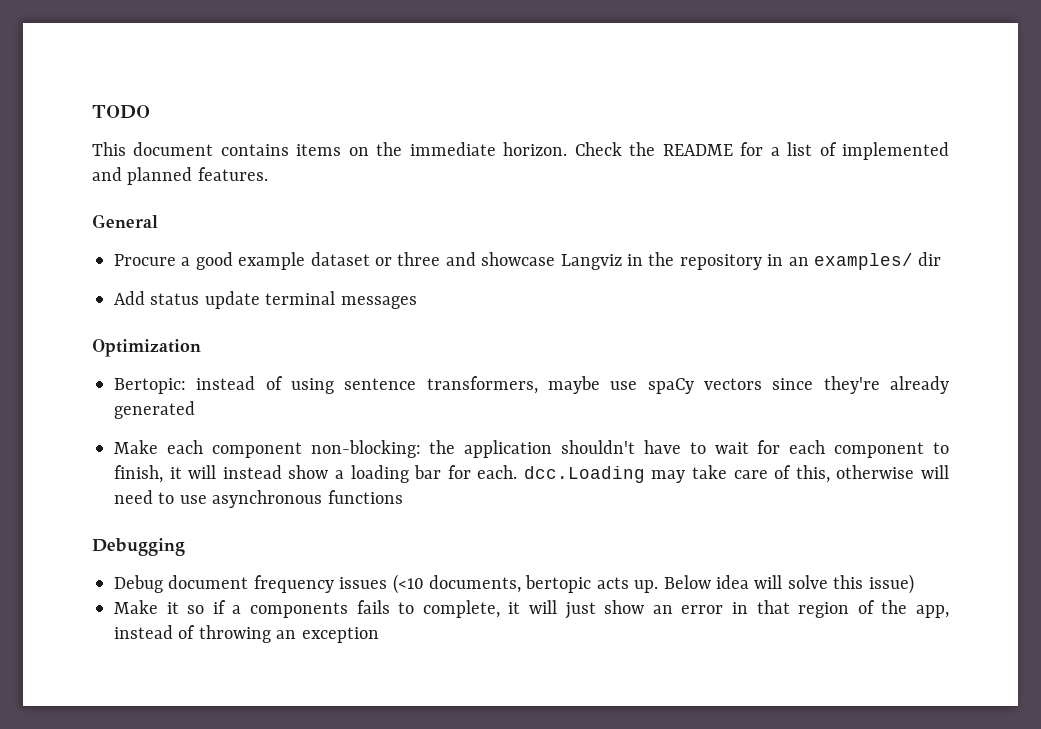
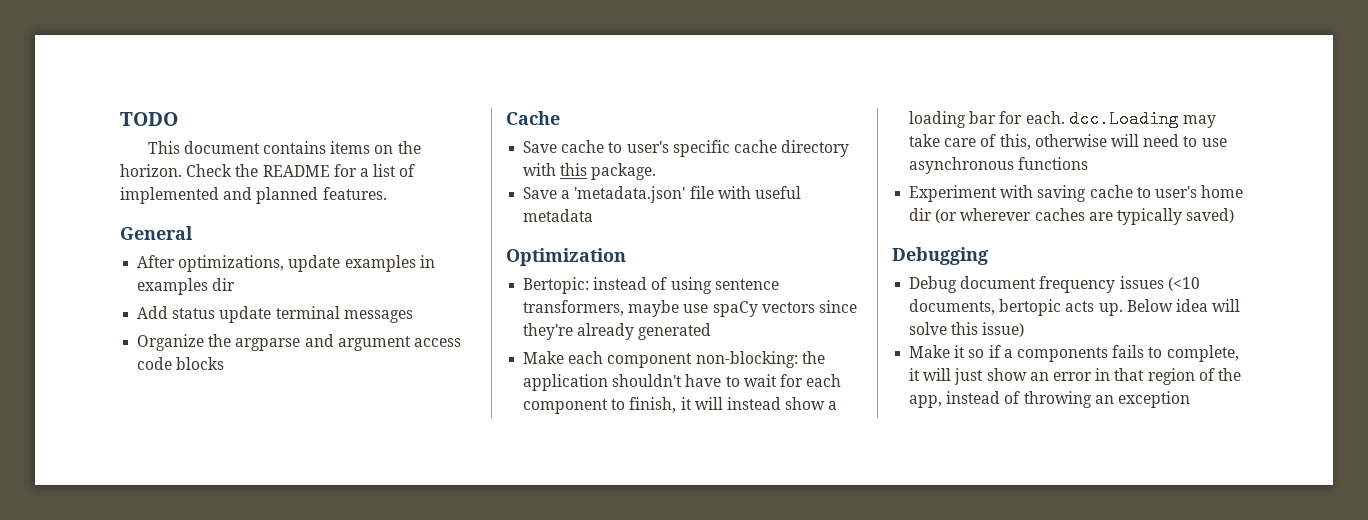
- This document contains items on the immediate horizon.
+ This document contains items on the horizon.
- Procure a good example dataset or three and showcase Langviz in the repository in an examples/ dir
+ After optimizations, update examples in examples dir
+ Organize the argparse and argument access code blocks
+ Cache
+ Save cache to user's specific cache directory with this package.
+ Save a 'metadata.json' file with useful metadata
+ Experiment with saving cache to user's home dir (or wherever caches are typically saved)

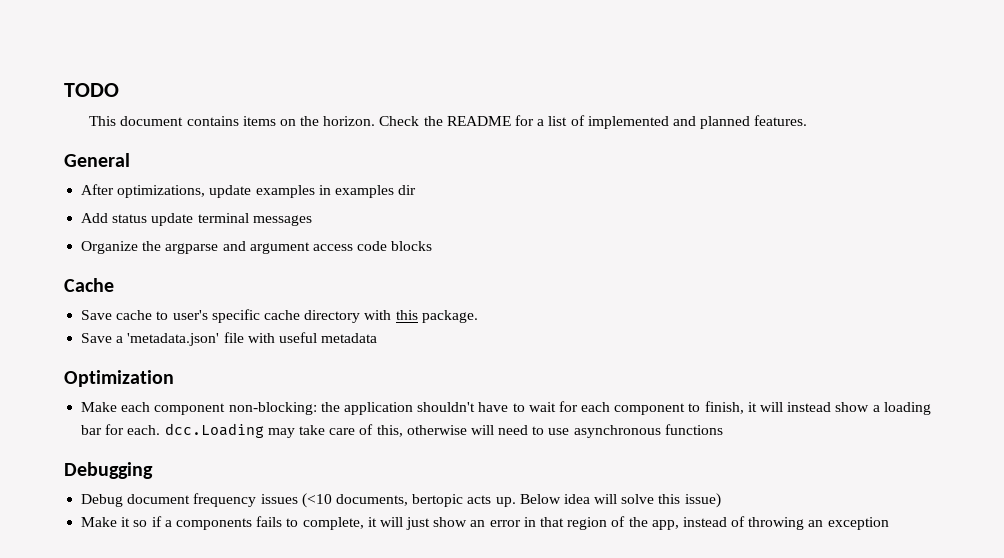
- Bertopic: instead of using sentence transformers, maybe use spaCy vectors since they're already generated
- Experiment with saving cache to user's home dir (or wherever caches are typically saved)

